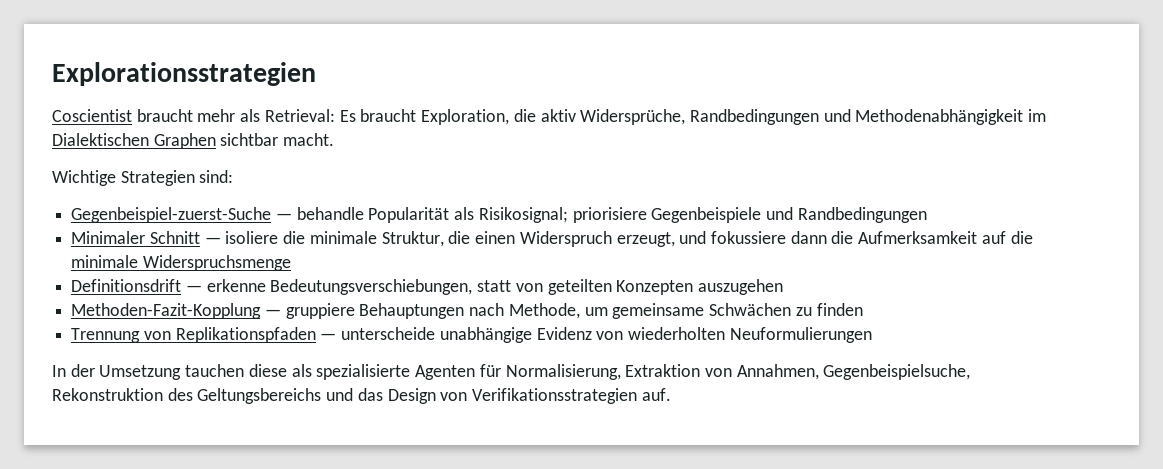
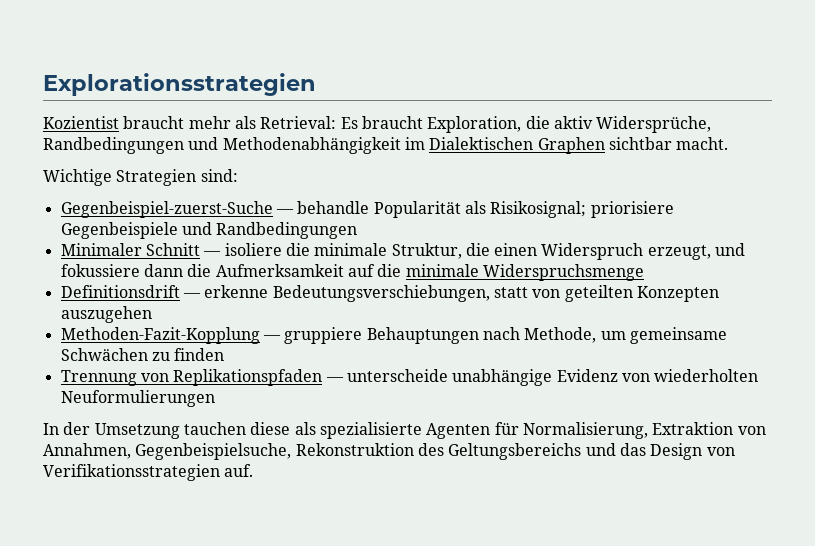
- Coscientist braucht mehr als Retrieval: Es braucht Exploration, die aktiv Widersprüche, Randbedingungen und Methodenabhängigkeit im Dialektischen Graphen sichtbar macht.
+ Kozientist braucht mehr als Retrieval: Es braucht Exploration, die aktiv Widersprüche, Randbedingungen und Methodenabhängigkeit im Dialektischen Graphen sichtbar macht.

